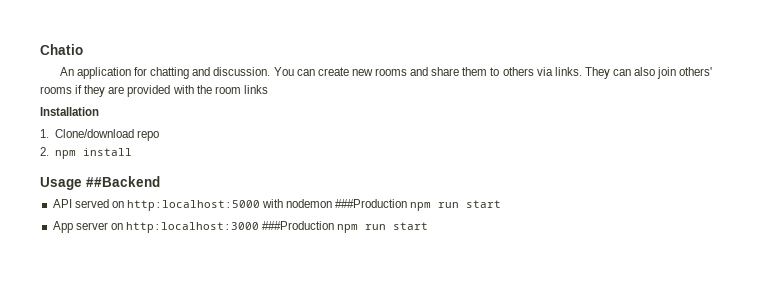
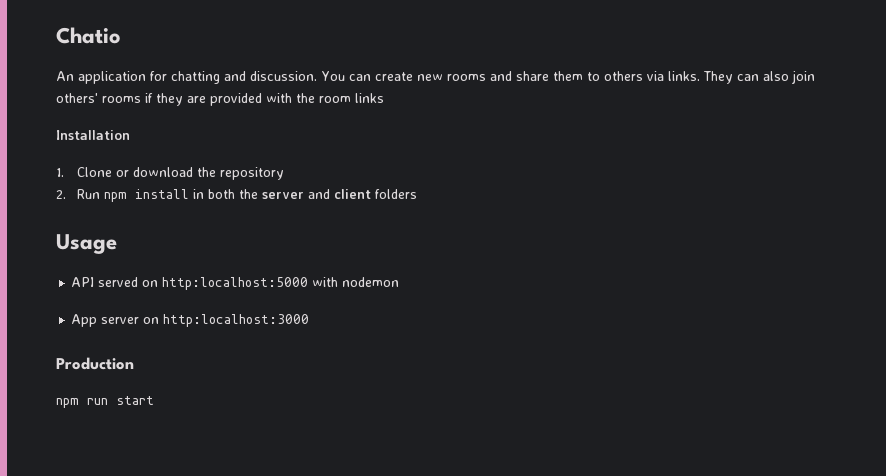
- 1. Clone/download repo
+ 1. Clone or download the repository
- 2. npm install
+ 2. Run npm install in both the server and client folders
- Usage ##Backend
+ Usage
- API served on http:localhost:5000 with nodemon ###Production npm run start
+ API served on http:localhost:5000 with nodemon
- App server on http:localhost:3000 ###Production npm run start
+ App server on http:localhost:3000
+ Production
+ npm run start

